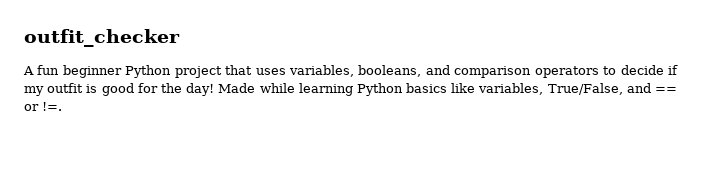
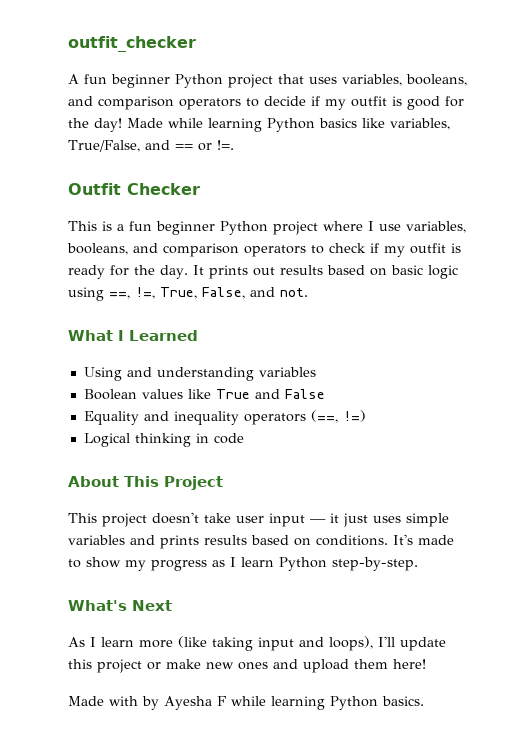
+ Outfit Checker
+ This is a fun beginner Python project where I use variables, booleans, and comparison operators to check if my outfit is ready for the day. It prints out results based on basic logic using ==, !=, True, False, and not.
+ What I Learned
+ Using and understanding variables
+ Boolean values like True and False
+ Equality and inequality operators (==, !=)
+ Logical thinking in code
+ About This Project
+ This project doesn't take user input — it just uses simple variables and prints results based on conditions. It's made to show my progress as I learn Python step-by-step.
+ What's Next
+ As I learn more (like taking input and loops), I'll update this project or make new ones and upload them here!
+ Made with by Ayesha F while learning Python basics.

